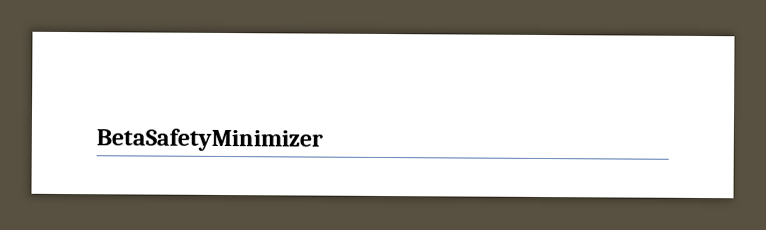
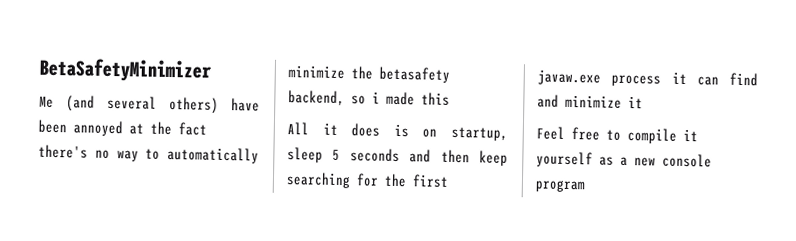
+ Me (and several others) have been annoyed at the fact there's no way to automatically minimize the betasafety backend, so i made this
+ All it does is on startup, sleep 5 seconds and then keep searching for the first javaw.exe process it can find and minimize it
+ Feel free to compile it yourself as a new console program

